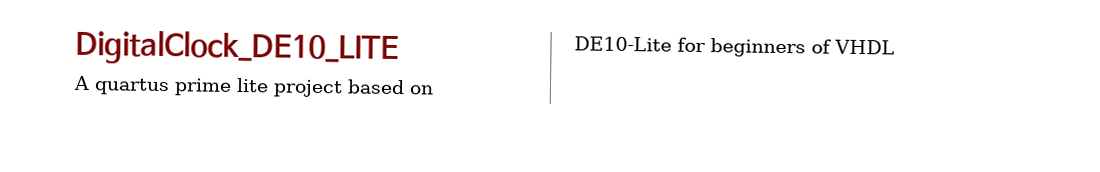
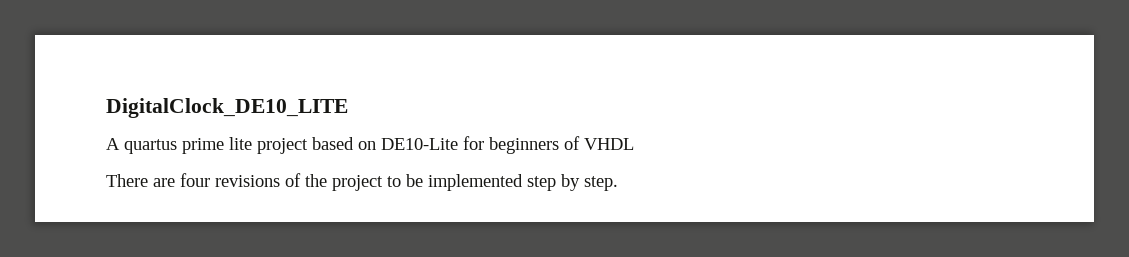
+ There are four revisions of the project to be implemented step by step.

